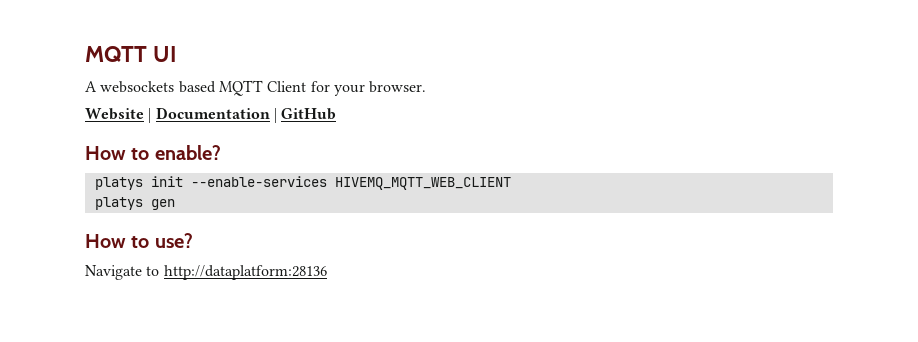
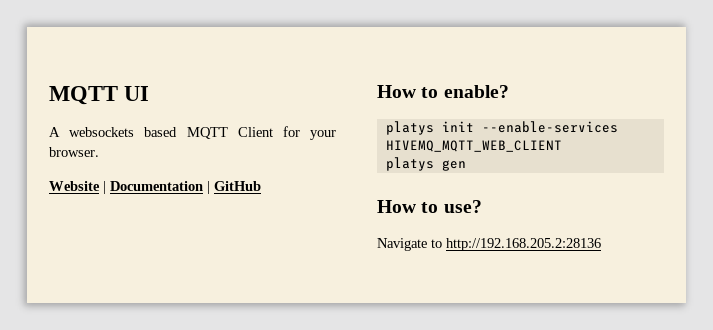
- Navigate to http://dataplatform:28136
+ Navigate to http://192.168.205.2:28136

